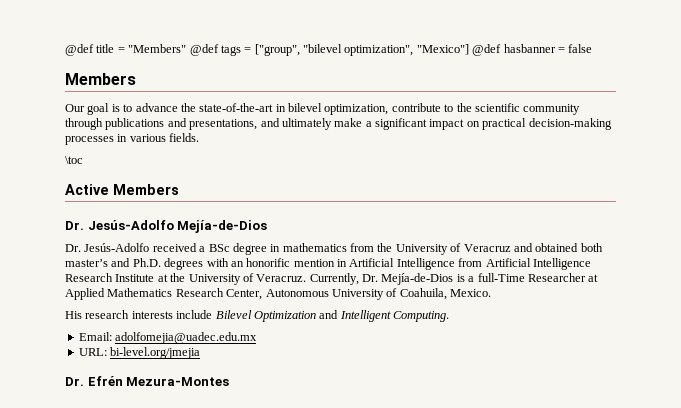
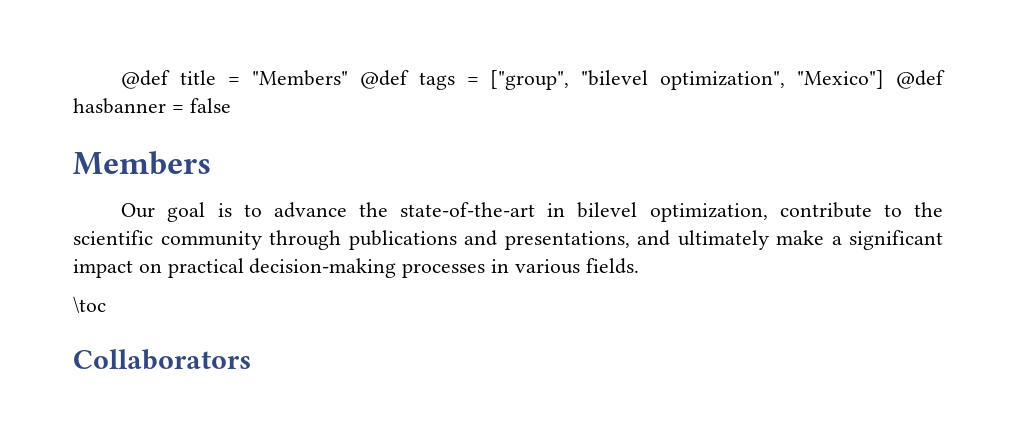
- Active Members
- Dr. Jesús-Adolfo Mejía-de-Dios
- Dr. Jesús-Adolfo received a BSc degree in mathematics from the University of Veracruz and obtained both master’s and Ph.D. degrees with an honorific mention in Artificial Intelligence from Artificial Intelligence Research Institute at the University of Veracruz. Currently, Dr. Mejía-de-Dios is a full-Time Researcher at Applied Mathematics Research Center, Autonomous University of Coahuila, Mexico.
- His research interests include Bilevel Optimization and Intelligent Computing.
- Email: adolfomejia@uadec.edu.mx
- URL: bi-level.org/jmejia
- Dr. Efrén Mezura-Montes
+ Collaborators

